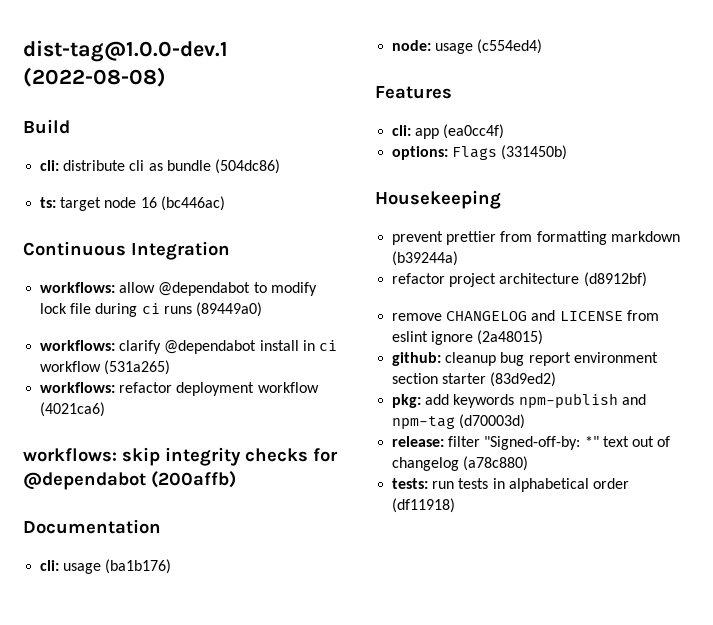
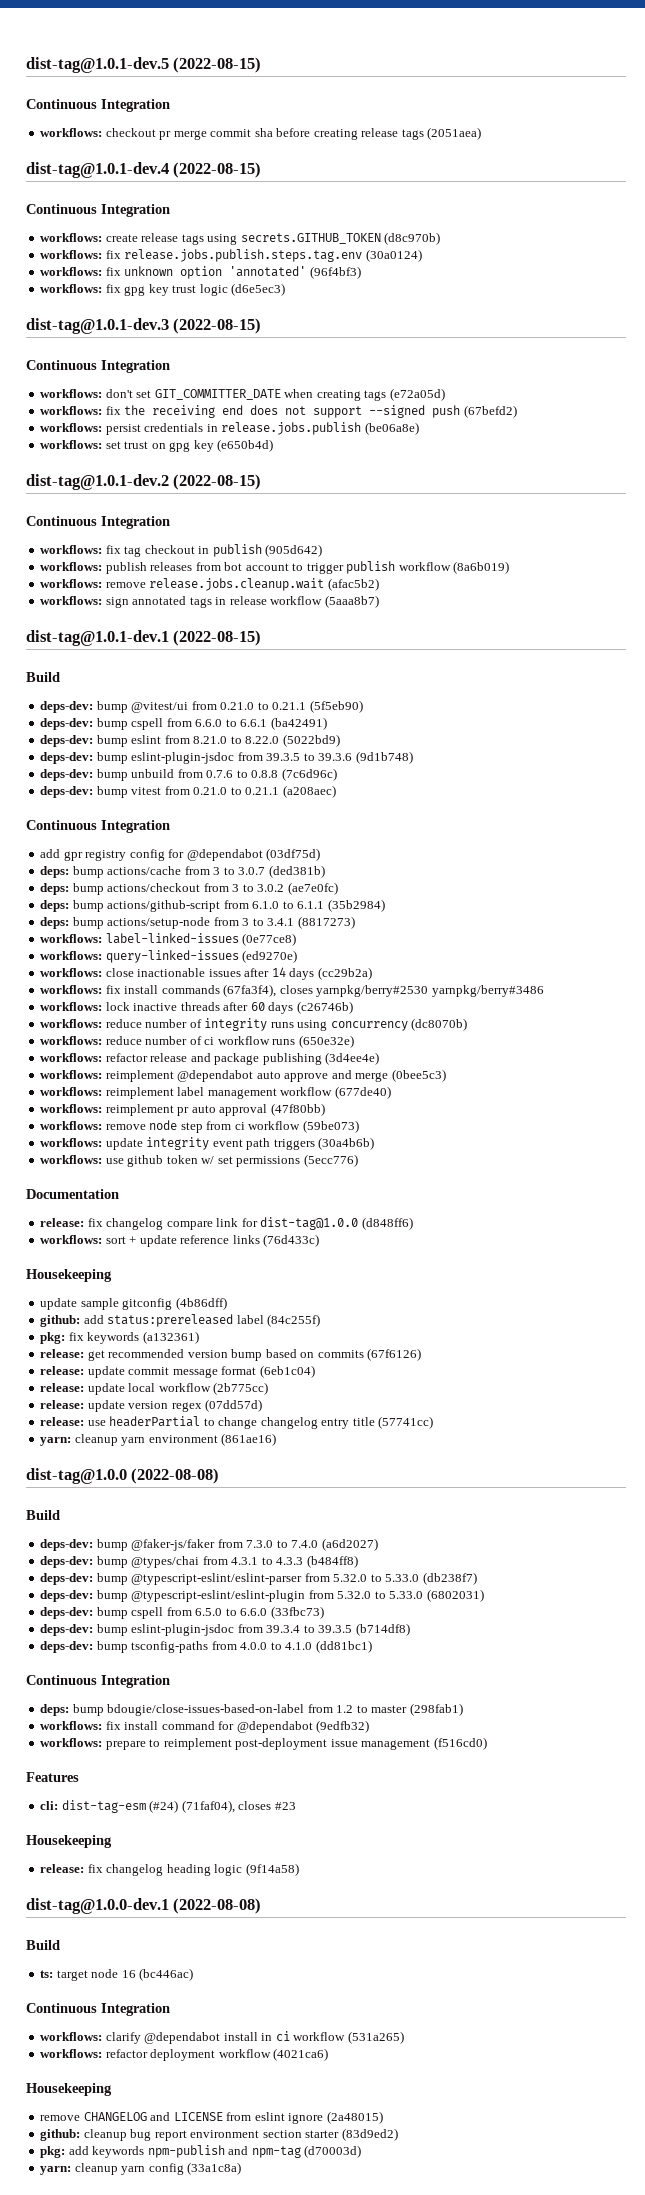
+ dist-tag@1.0.1-dev.5 (2022-08-15)
+ Continuous Integration
+ workflows: checkout pr merge commit sha before creating release tags (2051aea)
+ dist-tag@1.0.1-dev.4 (2022-08-15)
+ Continuous Integration
+ workflows: create release tags using secrets.GITHUB_TOKEN (d8c970b)
+ workflows: fix release.jobs.publish.steps.tag.env (30a0124)
+ workflows: fix unknown option 'annotated' (96f4bf3)
+ workflows: fix gpg key trust logic (d6e5ec3)
+ dist-tag@1.0.1-dev.3 (2022-08-15)
+ Continuous Integration
+ workflows: don't set GIT_COMMITTER_DATE when creating tags (e72a05d)
+ workflows: fix the receiving end does not support --signed push (67befd2)
+ workflows: persist credentials in release.jobs.publish (be06a8e)
+ workflows: set trust on gpg key (e650b4d)
+ dist-tag@1.0.1-dev.2 (2022-08-15)
+ Continuous Integration
+ workflows: fix tag checkout in publish (905d642)
+ workflows: publish releases from bot account to trigger publish workflow (8a6b019)
+ workflows: remove release.jobs.cleanup.wait (afac5b2)
+ workflows: sign annotated tags in release workflow (5aaa8b7)
+ dist-tag@1.0.1-dev.1 (2022-08-15)
+ Build
+ deps-dev: bump @vitest/ui from 0.21.0 to 0.21.1 (5f5eb90)
+ deps-dev: bump cspell from 6.6.0 to 6.6.1 (ba42491)
+ deps-dev: bump eslint from 8.21.0 to 8.22.0 (5022bd9)
+ deps-dev: bump eslint-plugin-jsdoc from 39.3.5 to 39.3.6 (9d1b748)
+ deps-dev: bump unbuild from 0.7.6 to 0.8.8 (7c6d96c)
+ deps-dev: bump vitest from 0.21.0 to 0.21.1 (a208aec)
+ Continuous Integration
+ add gpr registry config for @dependabot (03df75d)
+ deps: bump actions/cache from 3 to 3.0.7 (ded381b)
+ deps: bump actions/checkout from 3 to 3.0.2 (ae7e0fc)
+ deps: bump actions/github-script from 6.1.0 to 6.1.1 (35b2984)
+ deps: bump actions/setup-node from 3 to 3.4.1 (8817273)
+ workflows: label-linked-issues (0e77ce8)
+ workflows: query-linked-issues (ed9270e)
+ workflows: close inactionable issues after 14 days (cc29b2a)
+ workflows: fix install commands (67fa3f4), closes yarnpkg/berry#2530 yarnpkg/berry#3486
+ workflows: lock inactive threads after 60 days (c26746b)
+ workflows: reduce number of integrity runs using concurrency (dc8070b)
+ workflows: reduce number of ci workflow runs (650e32e)
+ workflows: refactor release and package publishing (3d4ee4e)
+ workflows: reimplement @dependabot auto approve and merge (0bee5c3)
+ workflows: reimplement label management workflow (677de40)
+ workflows: reimplement pr auto approval (47f80bb)
+ workflows: remove node step from ci workflow (59be073)
+ workflows: update integrity event path triggers (30a4b6b)
+ workflows: use github token w/ set permissions (5ecc776)
+ Documentation
+ release: fix changelog compare link for dist-tag@1.0.0 (d848ff6)
+ workflows: sort + update reference links (76d433c)
+ Housekeeping
+ update sample gitconfig (4b86dff)
+ github: add status:prereleased label (84c255f)
+ pkg: fix keywords (a132361)
+ release: get recommended version bump based on commits (67f6126)
+ release: update commit message format (6eb1c04)
+ release: update local workflow (2b775cc)
+ release: update version regex (07dd57d)
+ release: use headerPartial to change changelog entry title (57741cc)
+ yarn: cleanup yarn environment (861ae16)
+ dist-tag@1.0.0 (2022-08-08)
+ Build
+ deps-dev: bump @faker-js/faker from 7.3.0 to 7.4.0 (a6d2027)
+ deps-dev: bump @types/chai from 4.3.1 to 4.3.3 (b484ff8)
+ deps-dev: bump @typescript-eslint/eslint-parser from 5.32.0 to 5.33.0 (db238f7)
+ deps-dev: bump @typescript-eslint/eslint-plugin from 5.32.0 to 5.33.0 (6802031)
+ deps-dev: bump cspell from 6.5.0 to 6.6.0 (33fbc73)
+ deps-dev: bump eslint-plugin-jsdoc from 39.3.4 to 39.3.5 (b714df8)
+ deps-dev: bump tsconfig-paths from 4.0.0 to 4.1.0 (dd81bc1)
+ Continuous Integration
+ deps: bump bdougie/close-issues-based-on-label from 1.2 to master (298fab1)
+ workflows: fix install command for @dependabot (9edfb32)
+ workflows: prepare to reimplement post-deployment issue management (f516cd0)
+ Features
+ cli: dist-tag-esm (#24) (71faf04), closes #23
+ Housekeeping
+ release: fix changelog heading logic (9f14a58)
  dist-tag@1.0.0-dev.1 (2022-08-08)
  Build
- cli: distribute cli as bundle (504dc86)
- workflows: allow @dependabot to modify lock file during ci runs (89449a0)
  workflows: refactor deployment workflow (4021ca6)
- workflows: skip integrity checks for @dependabot (200affb)
- Documentation
- cli: usage (ba1b176)
- node: usage (c554ed4)
- Features
- cli: app (ea0cc4f)
- options: Flags (331450b)
  Housekeeping
- prevent prettier from formatting markdown (b39244a)
- refactor project architecture (d8912bf)
- release: filter "Signed-off-by: *" text out of changelog (a78c880)
- tests: run tests in alphabetical order (df11918)
+ yarn: cleanup yarn config (33a1c8a)

